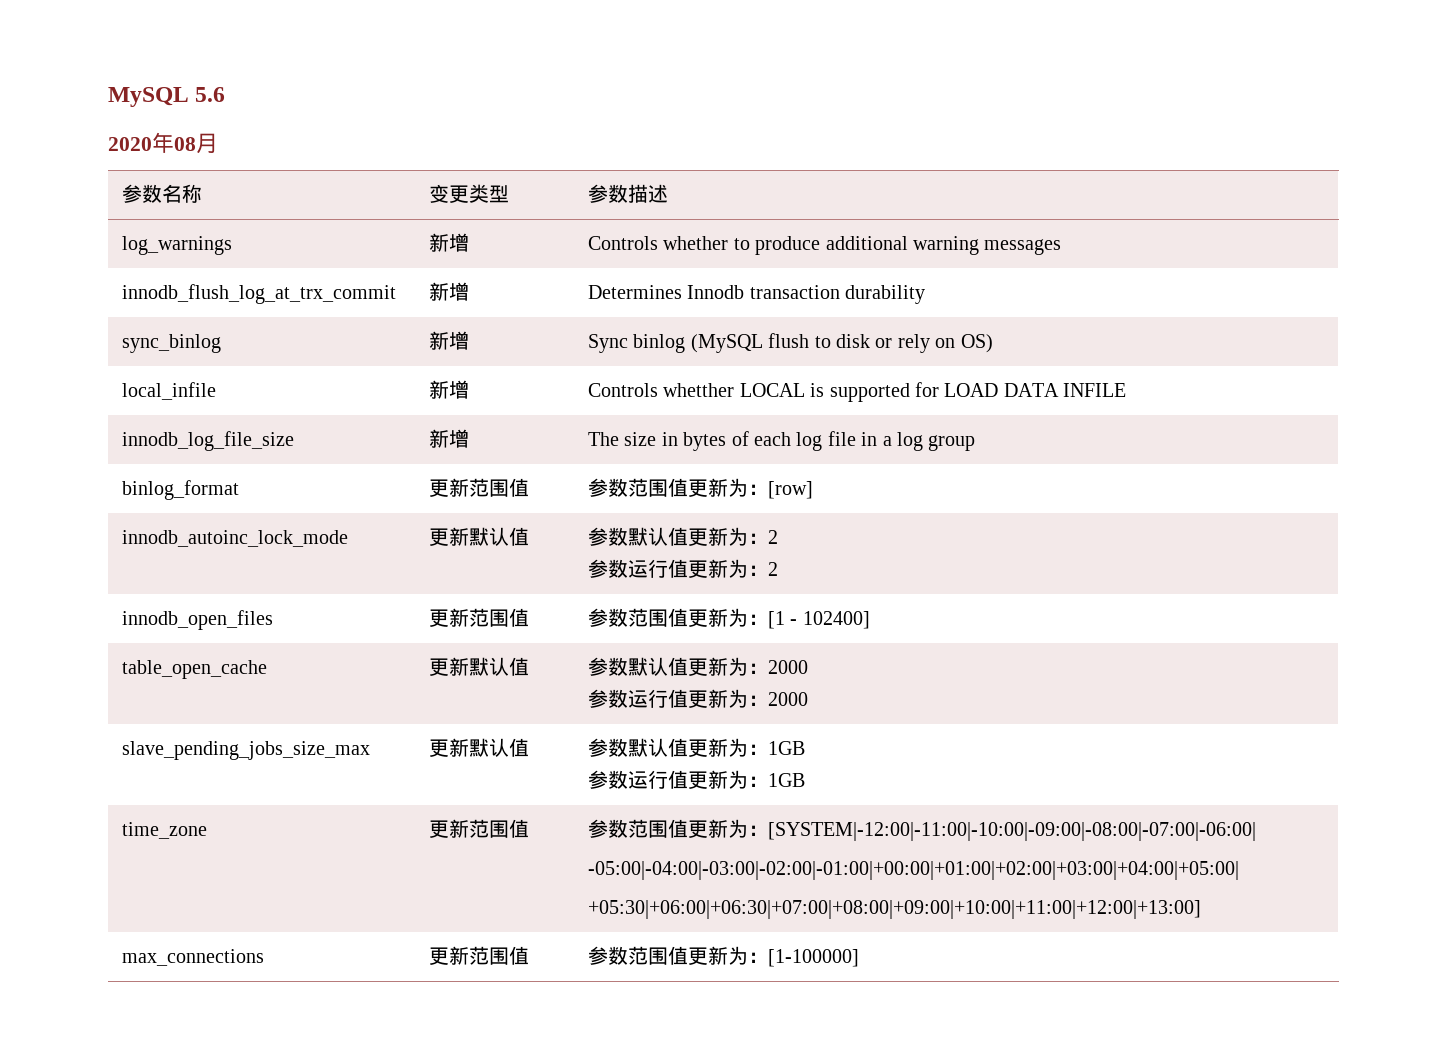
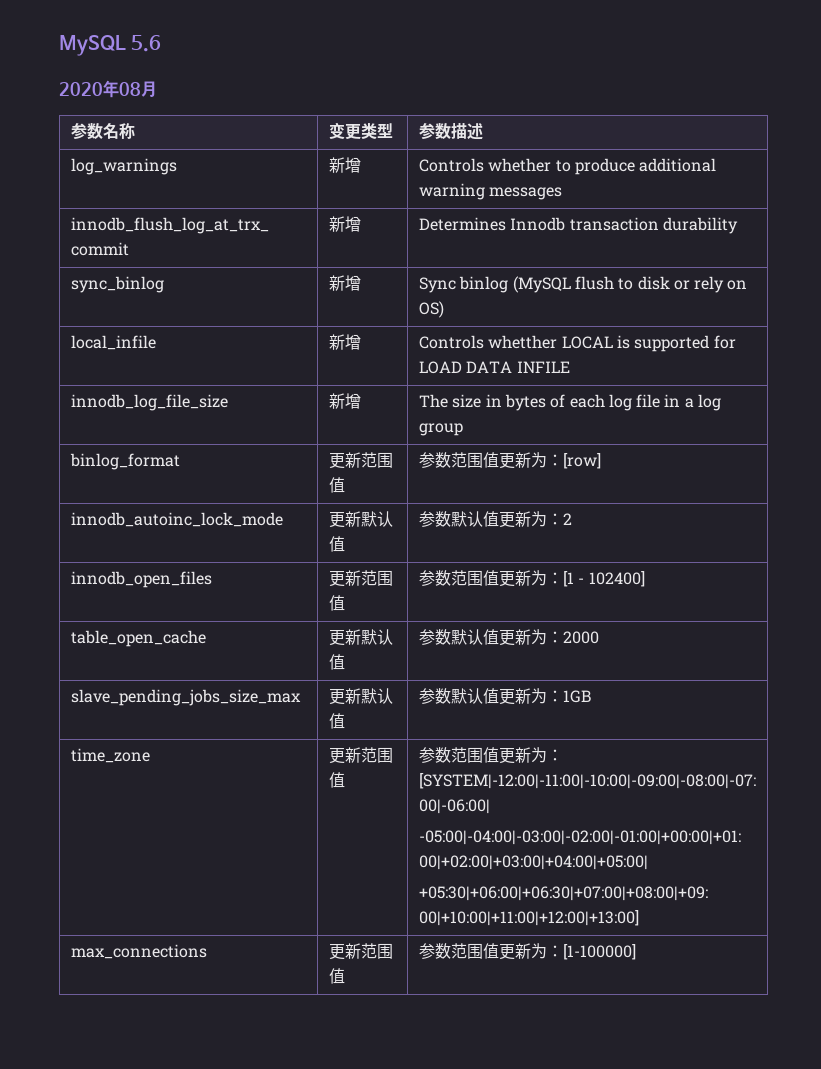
  innodb_autoinc_lock_mode | 更新默认值 | 参数默认值更新为：2
- 参数运行值更新为：2
  table_open_cache | 更新默认值 | 参数默认值更新为：2000
- 参数运行值更新为：2000
  slave_pending_jobs_size_max | 更新默认值 | 参数默认值更新为：1GB
- 参数运行值更新为：1GB

